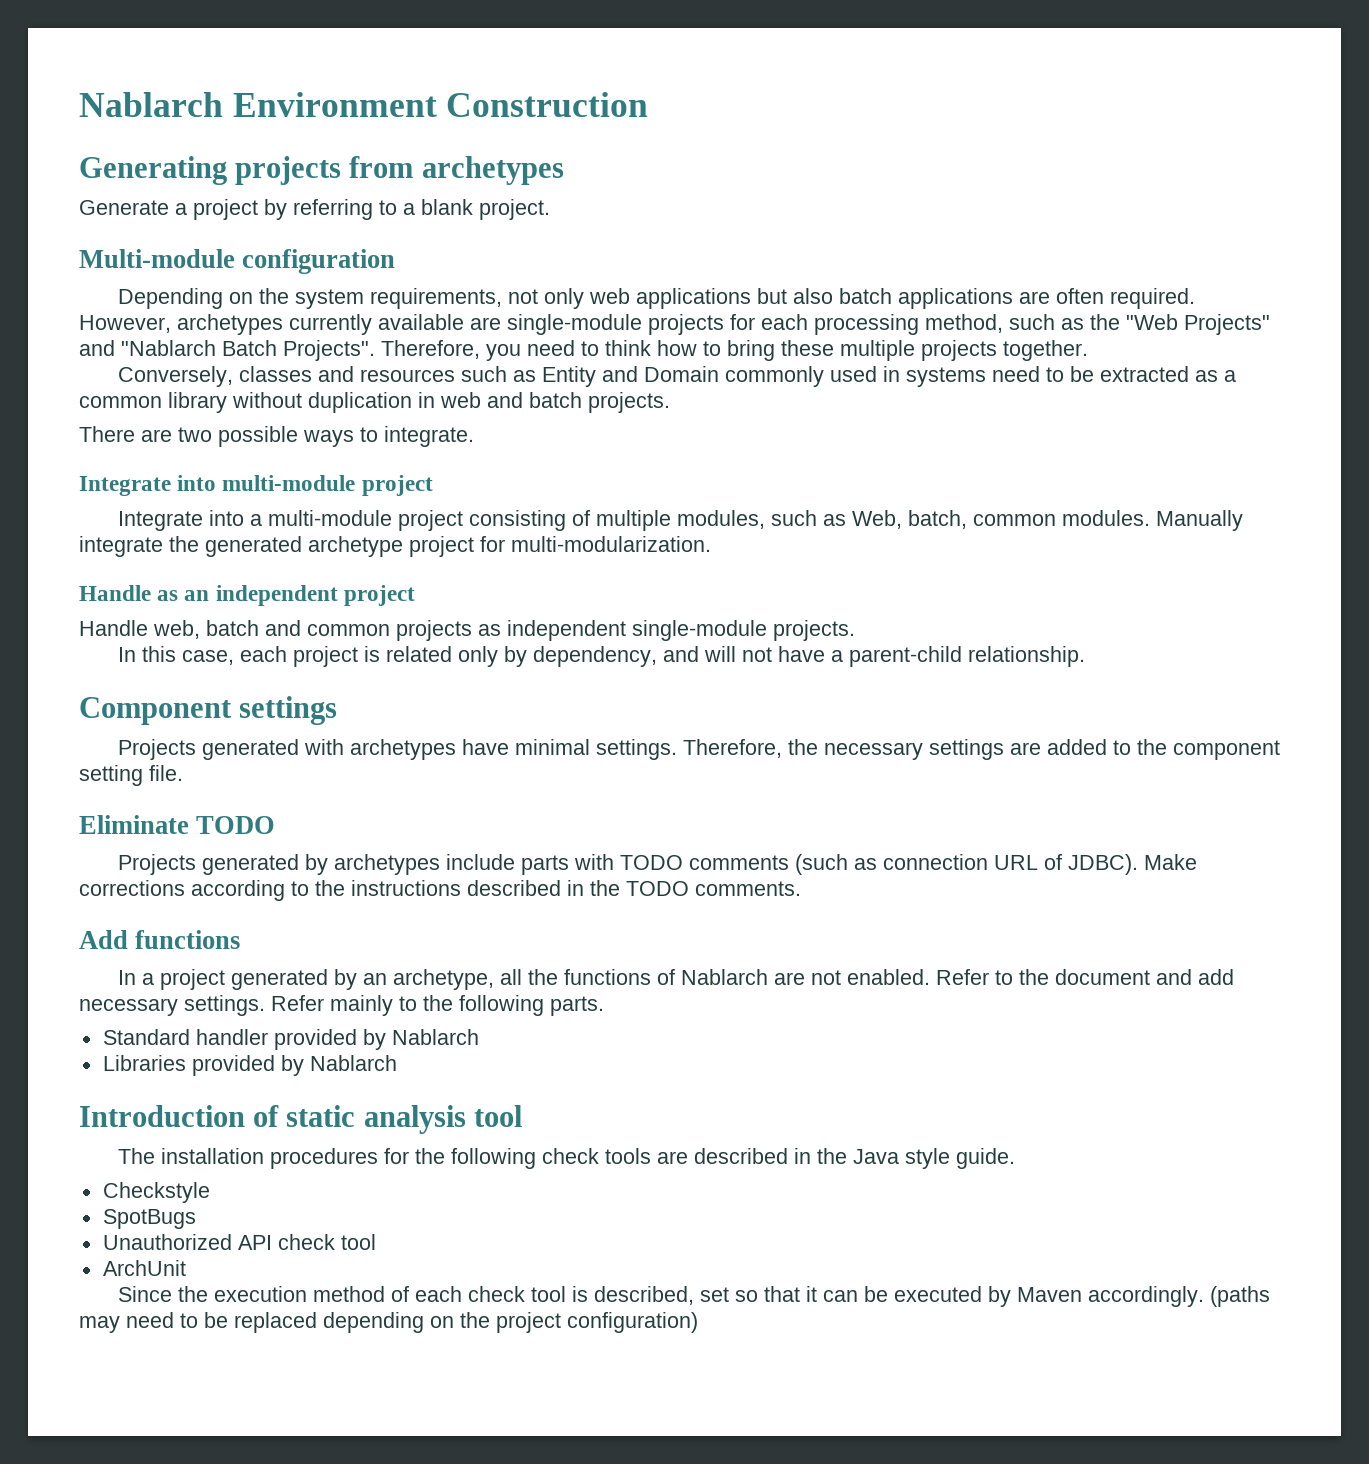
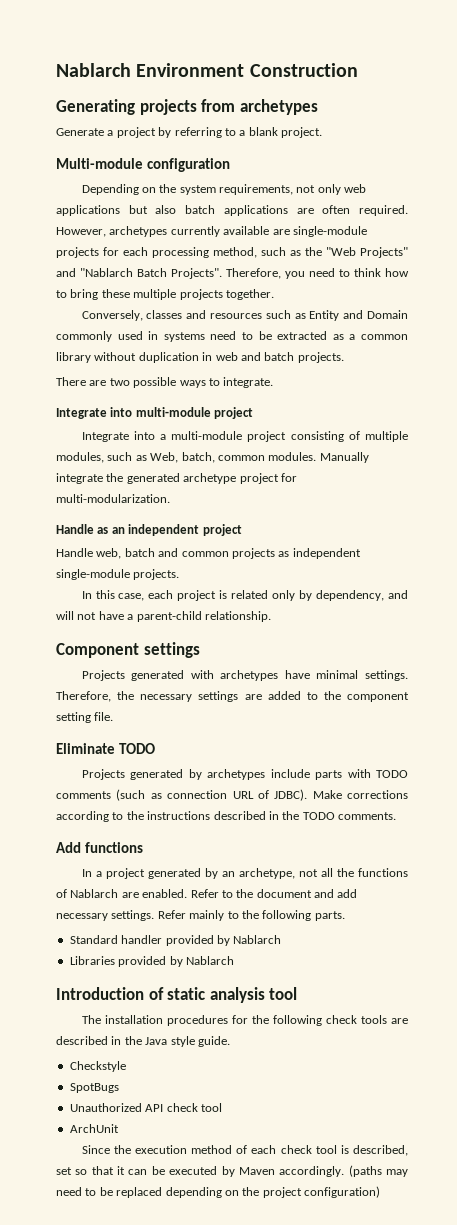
- In a project generated by an archetype, all the functions of Nablarch are not enabled.
+ In a project generated by an archetype, not all the functions of Nablarch are enabled.

